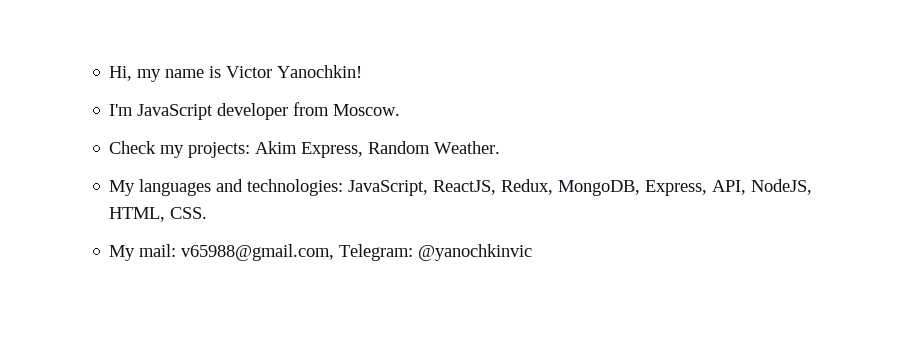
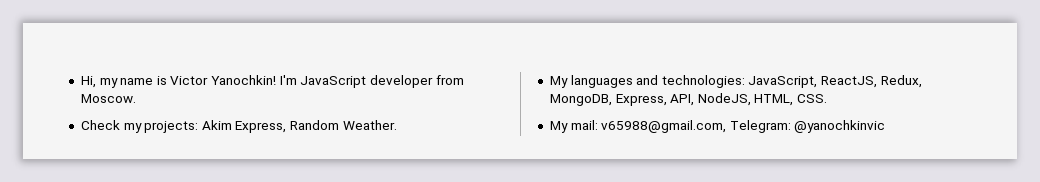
- Hi, my name is Victor Yanochkin!
- I'm JavaScript developer from Moscow.
+ Hi, my name is Victor Yanochkin! I'm JavaScript developer from Moscow.

